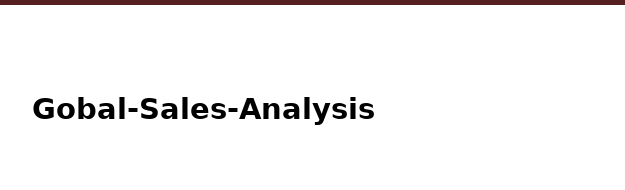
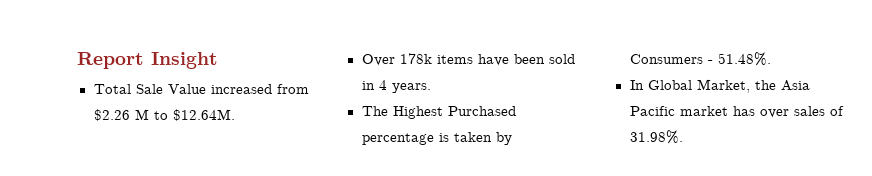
- Gobal-Sales-Analysis
+ Report Insight
+ Total Sale Value increased from $2.26 M to $12.64M.
+ Over 178k items have been sold in 4 years.
+ The Highest Purchased percentage is taken by Consumers - 51.48%.
+ In Global Market, the Asia Pacific market has over sales of 31.98%.

